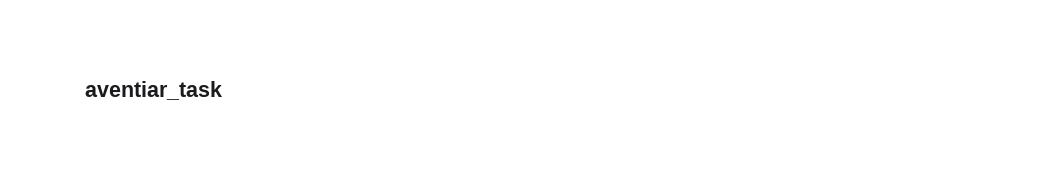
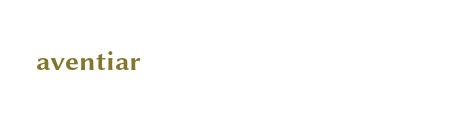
- aventiar_task
+ aventiar

